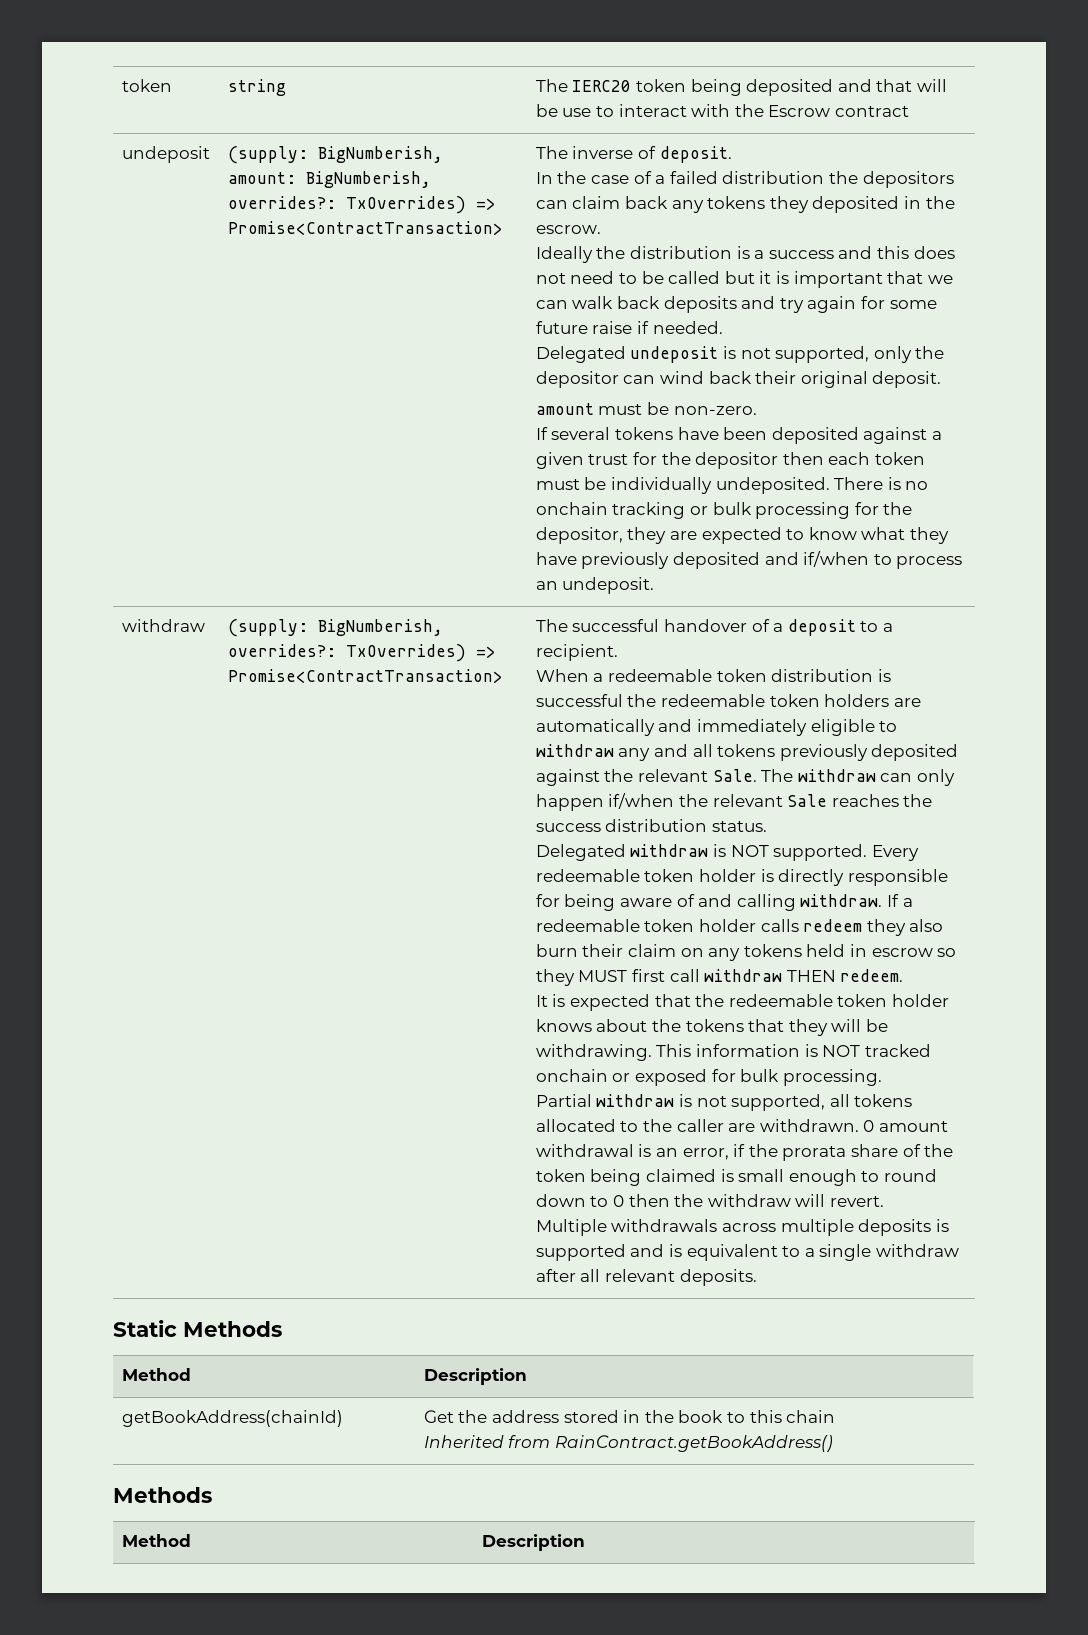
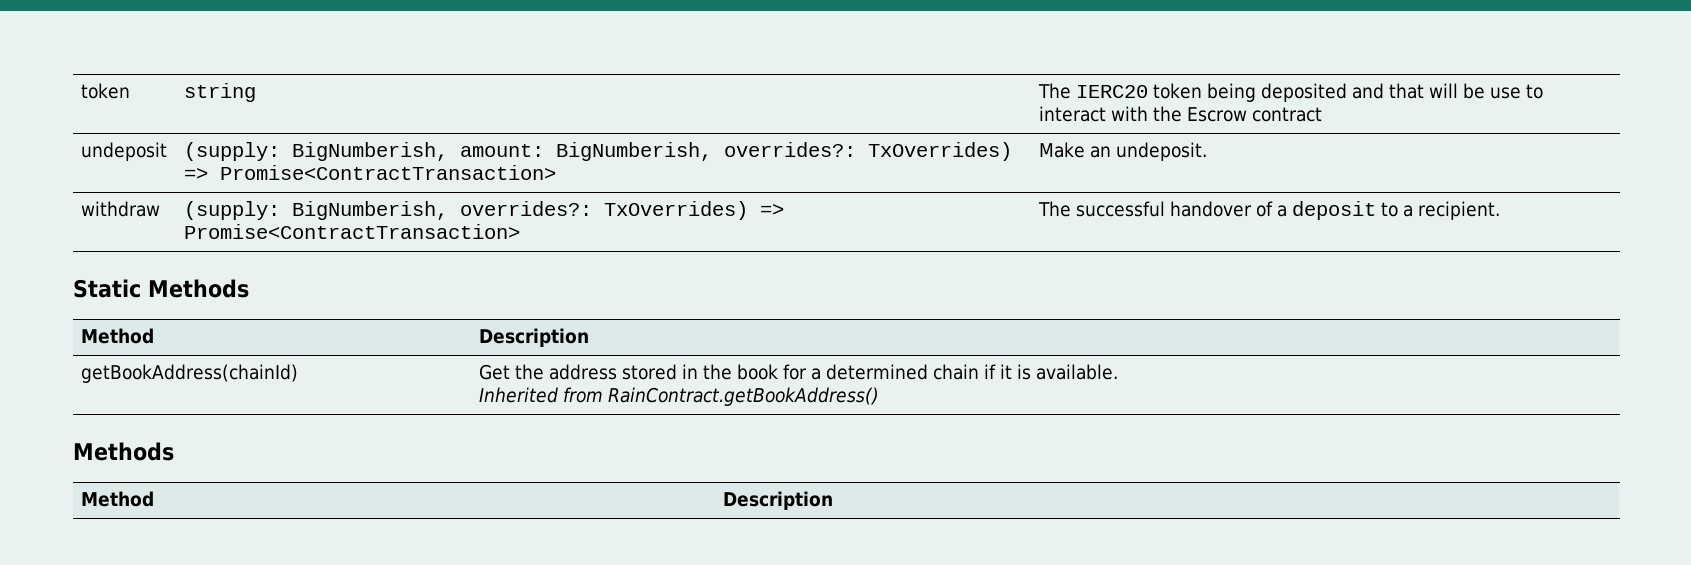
- The inverse of deposit.
- In the case of a failed distribution the depositors can claim back any tokens they deposited in the escrow.
- Ideally the distribution is a success and this does not need to be called but it is important that we can walk back deposits and try again for some future raise if needed.
- Delegated undeposit is not supported, only the depositor can wind back their original deposit.
- amount must be non-zero.
- If several tokens have been deposited against a given trust for the depositor then each token must be individually undeposited. There is no onchain tracking or bulk processing for the depositor, they are expected to know what they have previously deposited and if/when to process an undeposit.
+ Make an undeposit.
- When a redeemable token distribution is successful the redeemable token holders are automatically and immediately eligible to withdraw any and all tokens previously deposited against the relevant Sale. The withdraw can only happen if/when the relevant Sale reaches the success distribution status.
- Delegated withdraw is NOT supported. Every redeemable token holder is directly responsible for being aware of and calling withdraw. If a redeemable token holder calls redeem they also burn their claim on any tokens held in escrow so they MUST first call withdraw THEN redeem.
- It is expected that the redeemable token holder knows about the tokens that they will be withdrawing. This information is NOT tracked onchain or exposed for bulk processing.
- Partial withdraw is not supported, all tokens allocated to the caller are withdrawn. 0 amount withdrawal is an error, if the prorata share of the token being claimed is small enough to round down to 0 then the withdraw will revert.
- Multiple withdrawals across multiple deposits is supported and is equivalent to a single withdraw after all relevant deposits.
- getBookAddress(chainId) | Get the address stored in the book to this chain
+ getBookAddress(chainId) | Get the address stored in the book for a determined chain if it is available.

